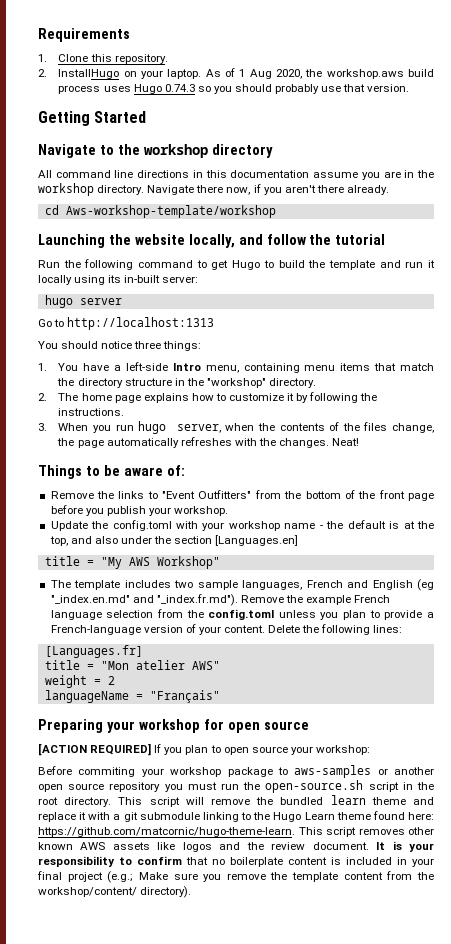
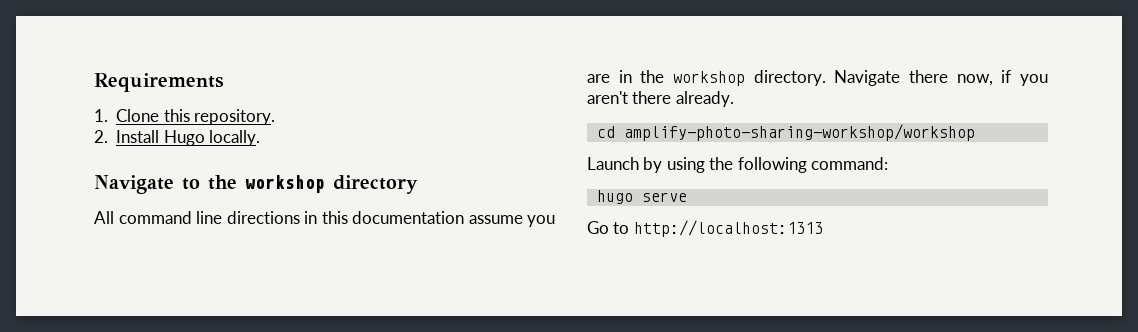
- 2. InstallHugo on your laptop. As of 1 Aug 2020, the workshop.aws build process uses Hugo 0.74.3 so you should probably use that version.
- Getting Started
+ 2. Install Hugo locally.
- cd Aws-workshop-template/workshop
- Launching the website locally, and follow the tutorial
- Run the following command to get Hugo to build the template and run it locally using its in-built server:
- hugo server
+ cd amplify-photo-sharing-workshop/workshop
+ Launch by using the following command:
+ hugo serve
- You should notice three things:
- 1. You have a left-side Intro menu, containing menu items that match the directory structure in the "workshop" directory.
- 2. The home page explains how to customize it by following the instructions.
- 3. When you run hugo server, when the contents of the files change, the page automatically refreshes with the changes. Neat!
- Things to be aware of:
- Remove the links to "Event Outfitters" from the bottom of the front page before you publish your workshop.
- Update the config.toml with your workshop name - the default is at the top, and also under the section [Languages.en]
- title = "My AWS Workshop"
- The template includes two sample languages, French and English (eg "_index.en.md" and "_index.fr.md"). Remove the example French language selection from the config.toml unless you plan to provide a French-language version of your content. Delete the following lines:
- [Languages.fr]
- title = "Mon atelier AWS"
- weight = 2
- languageName = "Français"
- Preparing your workshop for open source
- [ACTION REQUIRED] If you plan to open source your workshop:
- Before commiting your workshop package to aws-samples or another open source repository you must run the open-source.sh script in the root directory. This script will remove the bundled learn theme and replace it with a git submodule linking to the Hugo Learn theme found here: https://github.com/matcornic/hugo-theme-learn. This script removes other known AWS assets like logos and the review document. It is your responsibility to confirm that no boilerplate content is included in your final project (e.g.; Make sure you remove the template content from the workshop/content/ directory).

